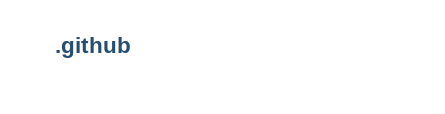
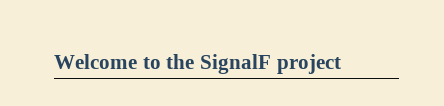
- .github
+ Welcome to the SignalF project

